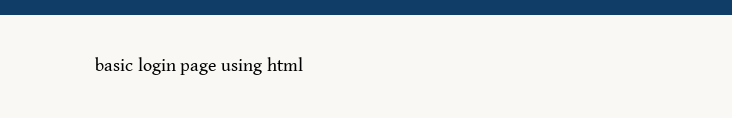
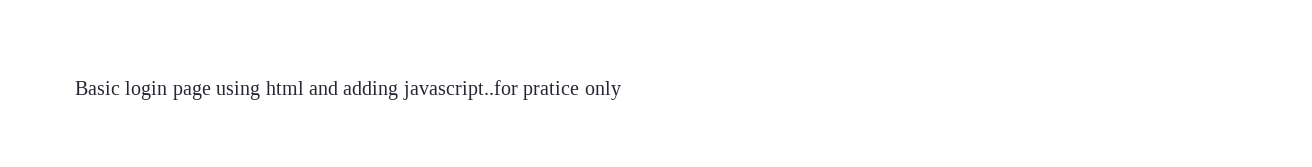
- basic login page using html
+ Basic login page using html and adding javascript..for pratice only

